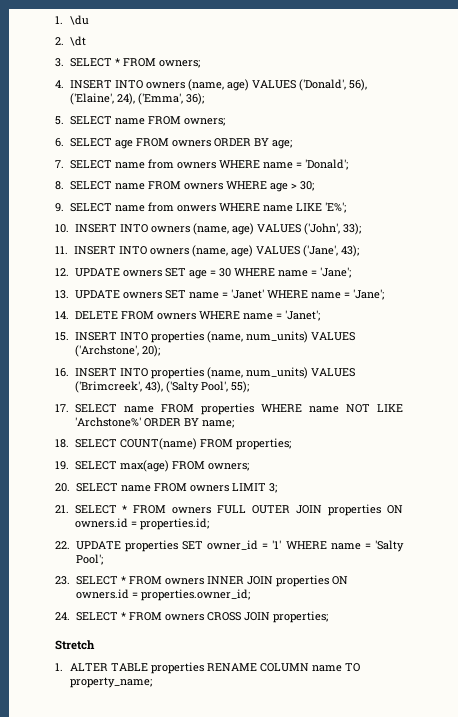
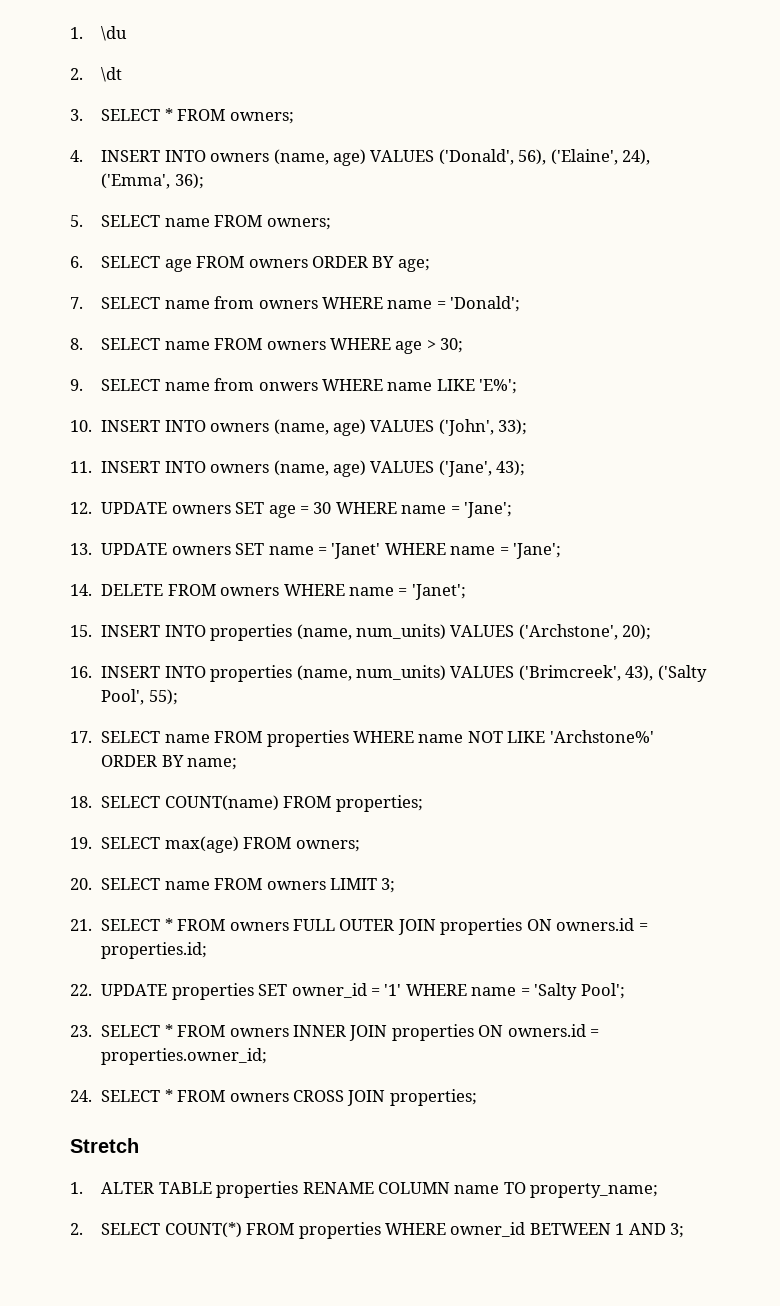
+ 2. SELECT COUNT(*) FROM properties WHERE owner_id BETWEEN 1 AND 3;

